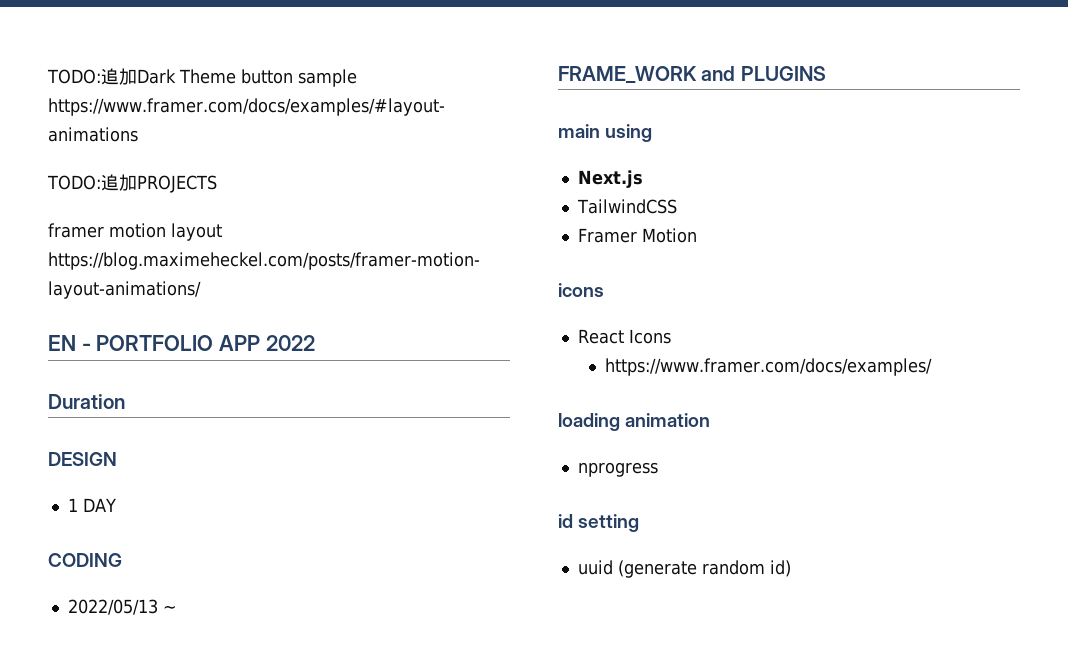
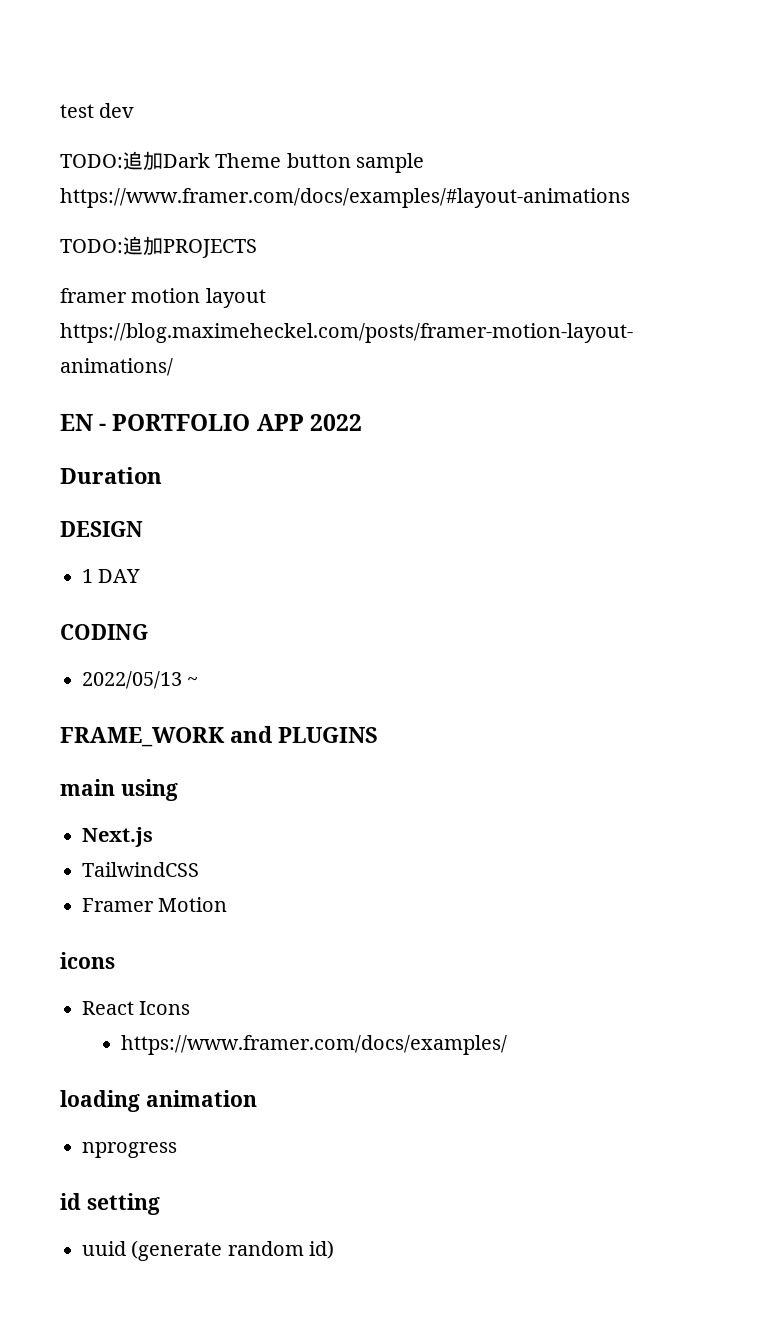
+ test dev

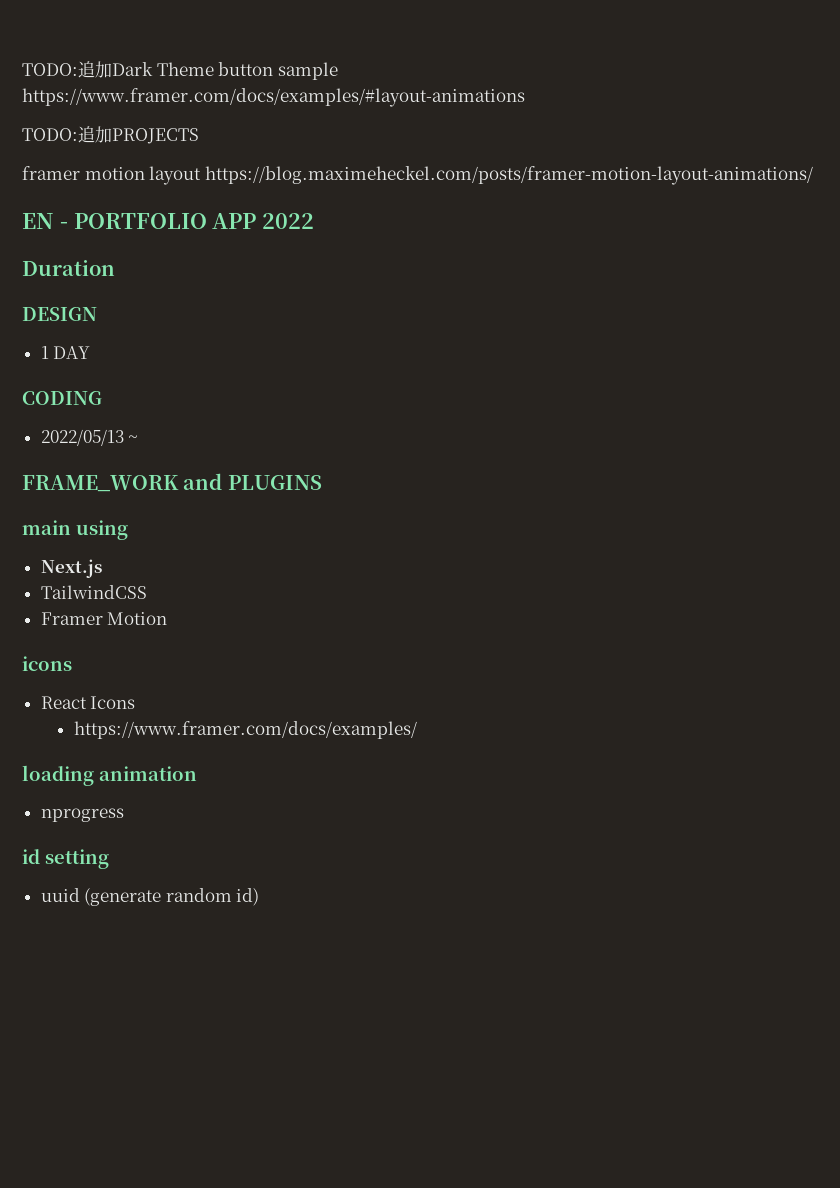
- test dev

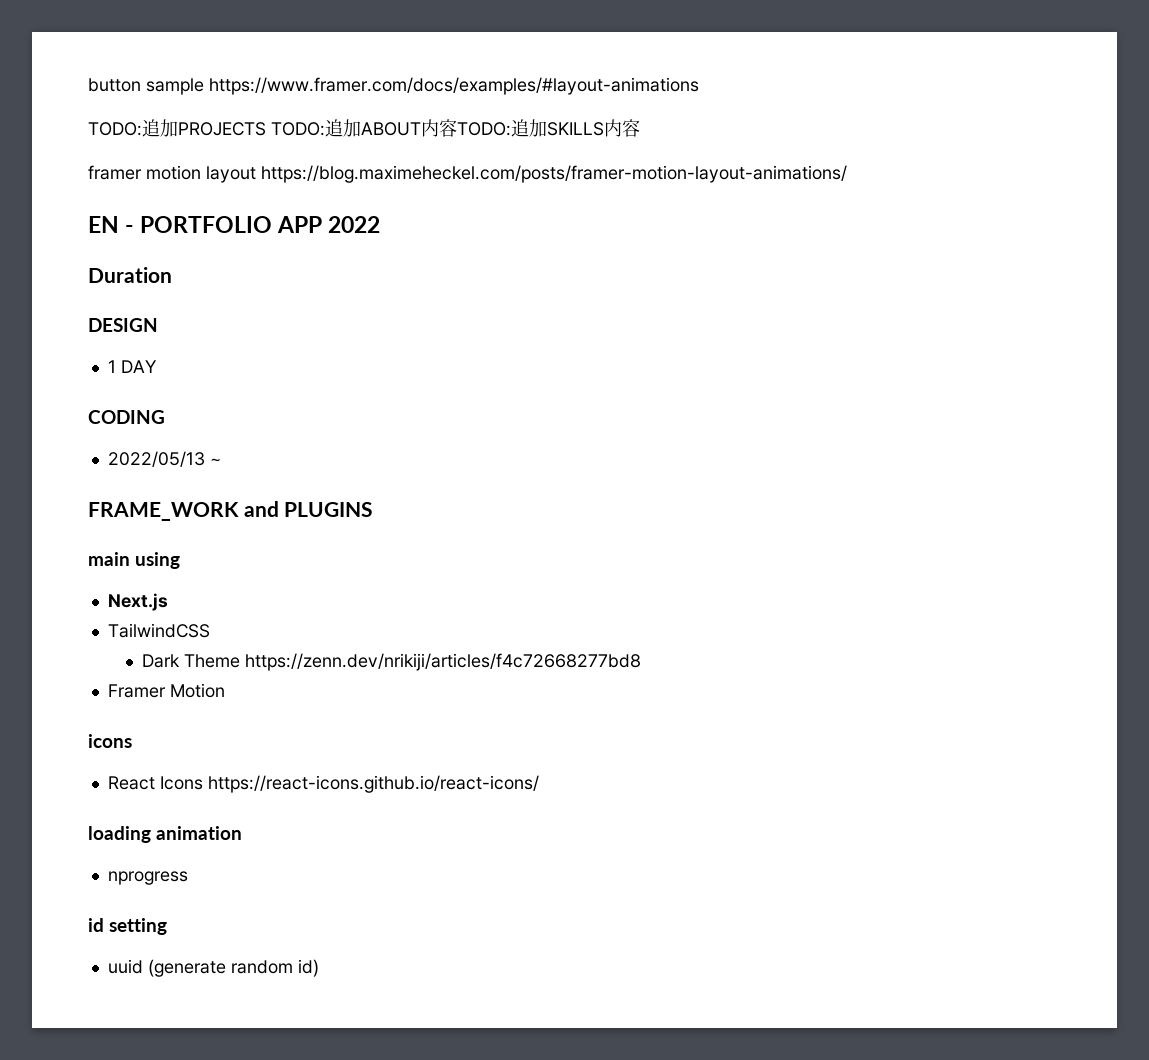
- TODO:追加Dark Theme button sample https://www.framer.com/docs/examples/#layout-animations
+ button sample https://www.framer.com/docs/examples/#layout-animations
- TODO:追加PROJECTS
+ TODO:追加PROJECTS TODO:追加ABOUT内容TODO:追加SKILLS内容
+ Dark Theme https://zenn.dev/nrikiji/articles/f4c72668277bd8
- React Icons
- https://www.framer.com/docs/examples/
+ React Icons https://react-icons.github.io/react-icons/

